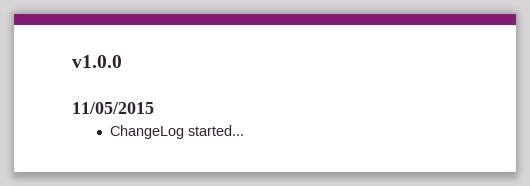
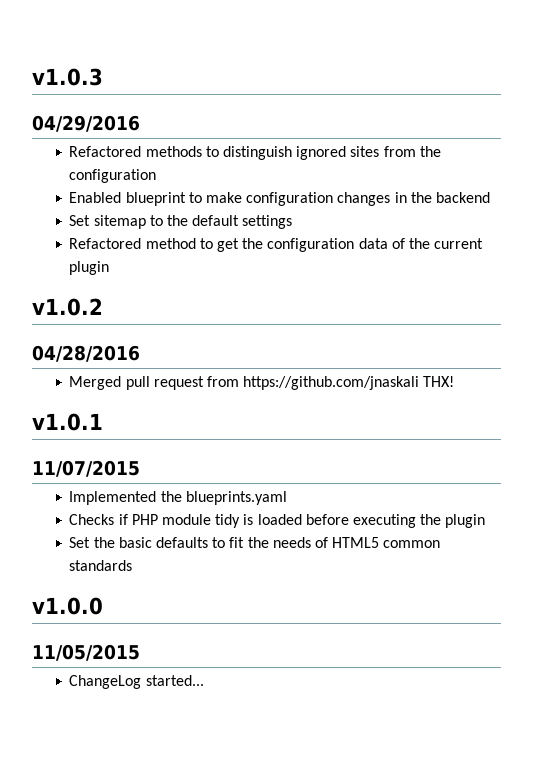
+ v1.0.3
+ 04/29/2016
+ Refactored methods to distinguish ignored sites from the configuration
+ Enabled blueprint to make configuration changes in the backend
+ Set sitemap to the default settings
+ Refactored method to get the configuration data of the current plugin
+ v1.0.2
+ 04/28/2016
+ Merged pull request from https://github.com/jnaskali THX!
+ v1.0.1
+ 11/07/2015
+ Implemented the blueprints.yaml
+ Checks if PHP module tidy is loaded before executing the plugin
+ Set the basic defaults to fit the needs of HTML5 common standards

